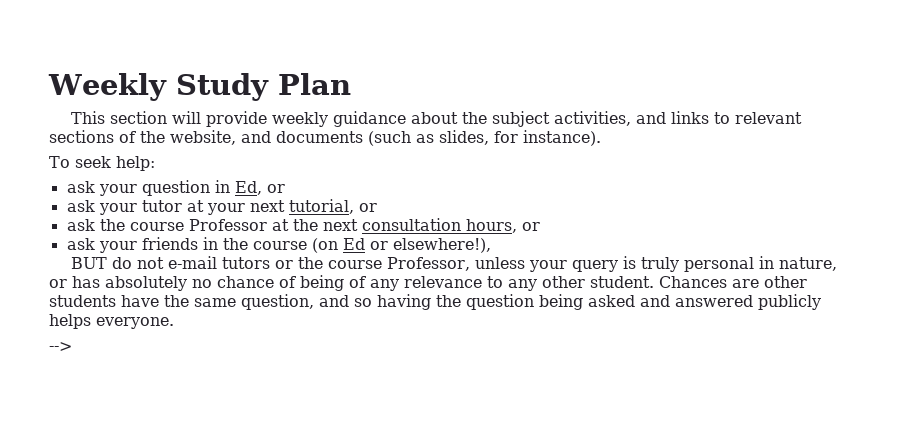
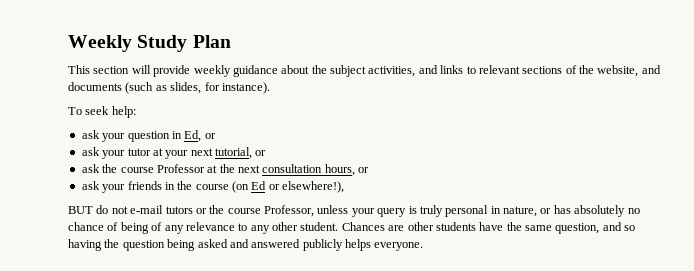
- -->

